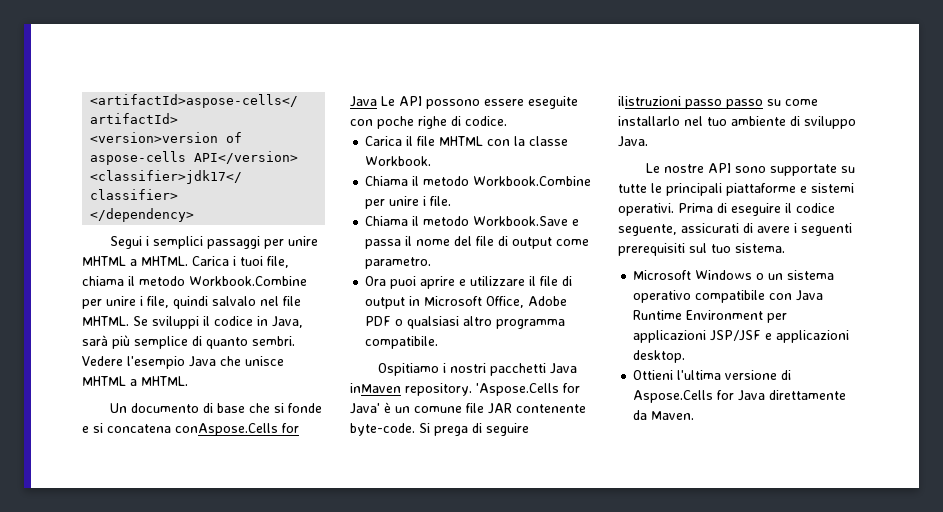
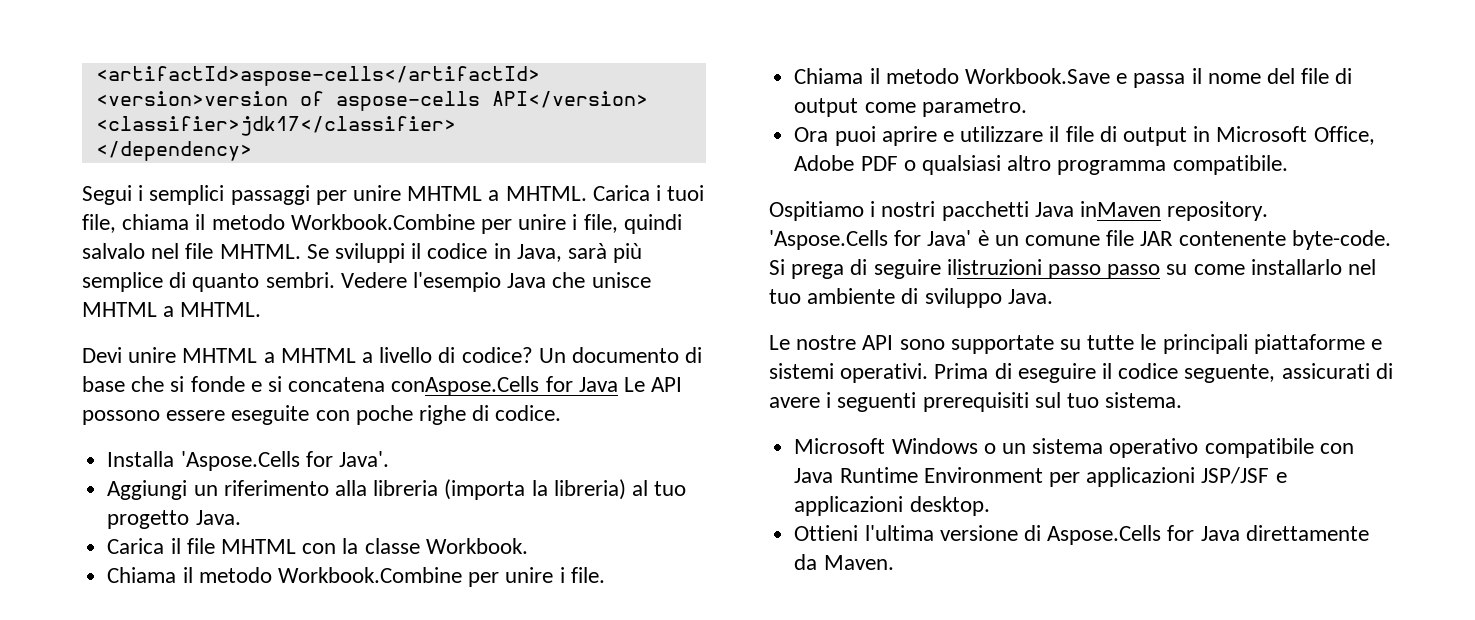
+ Devi unire MHTML a MHTML a livello di codice?
+ Installa 'Aspose.Cells for Java'.
+ Aggiungi un riferimento alla libreria (importa la libreria) al tuo progetto Java.

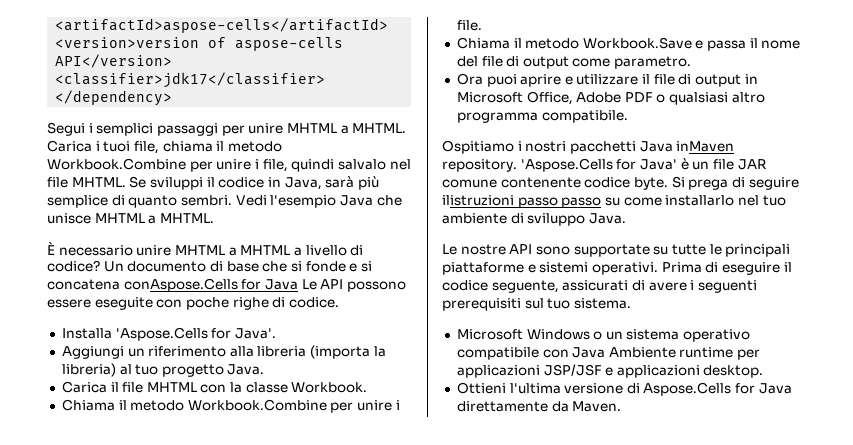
- Vedere l'esempio Java che unisce MHTML a MHTML.
+ Vedi l'esempio Java che unisce MHTML a MHTML.
- Devi unire MHTML a MHTML a livello di codice?
+ È necessario unire MHTML a MHTML a livello di codice?
- 'Aspose.Cells for Java' è un comune file JAR contenente byte-code.
+ 'Aspose.Cells for Java' è un file JAR comune contenente codice byte.
- Microsoft Windows o un sistema operativo compatibile con Java Runtime Environment per applicazioni JSP/JSF e applicazioni desktop.
+ Microsoft Windows o un sistema operativo compatibile con Java Ambiente runtime per applicazioni JSP/JSF e applicazioni desktop.

